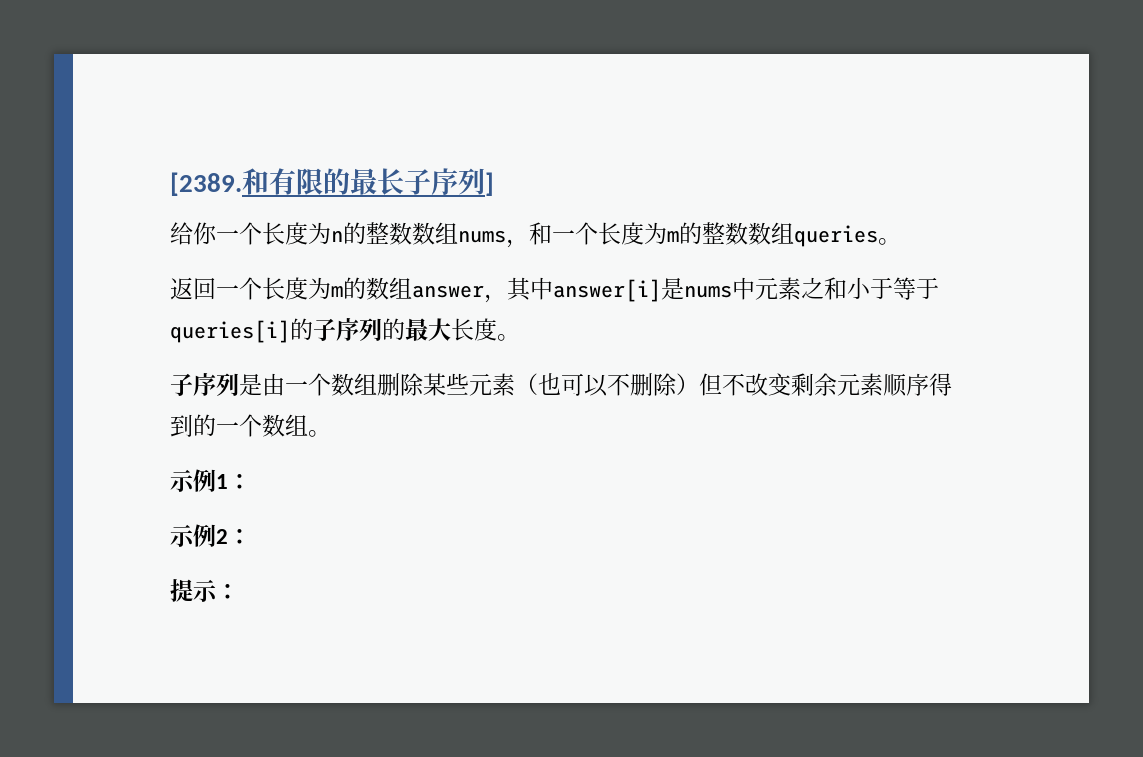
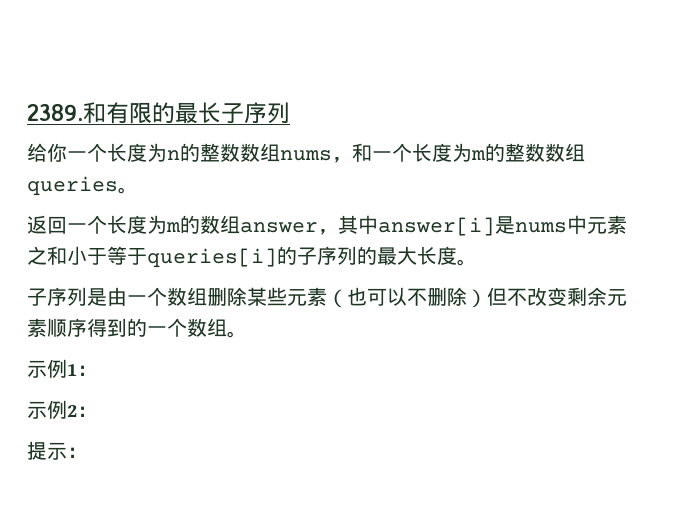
- [2389.
+ 2389.
- 和有限的最长子序列]
+ 和有限的最长子序列

